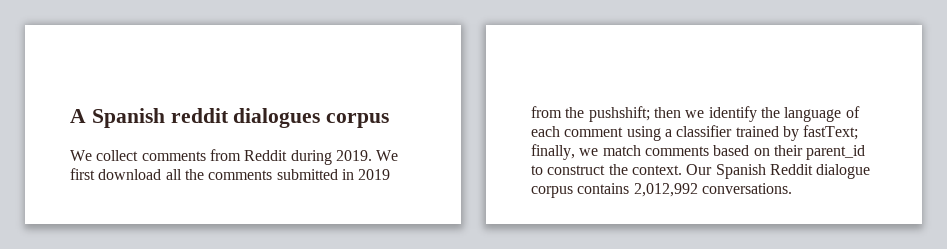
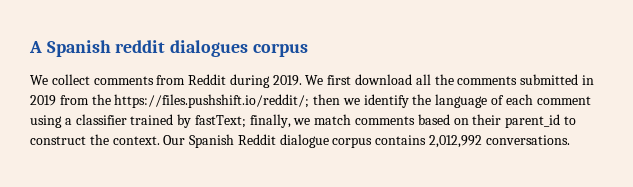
- We first download all the comments submitted in 2019 from the pushshift; then we identify the language of each comment using a classifier trained by fastText; finally, we match comments based on their parent_id to construct the context.
+ We first download all the comments submitted in 2019 from the https://files.pushshift.io/reddit/; then we identify the language of each comment using a classifier trained by fastText; finally, we match comments based on their parent_id to construct the context.

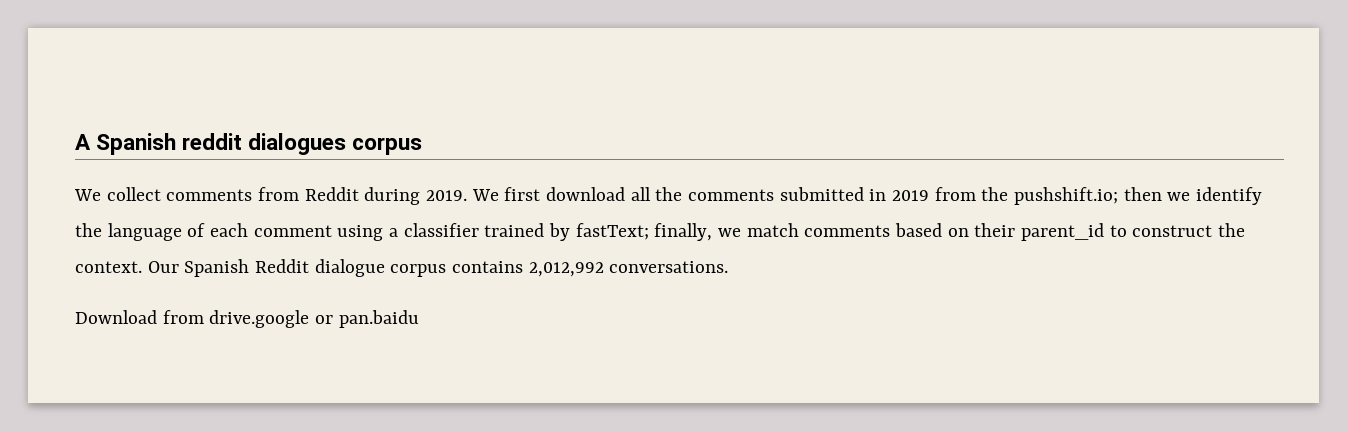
- We first download all the comments submitted in 2019 from the https://files.pushshift.io/reddit/; then we identify the language of each comment using a classifier trained by fastText; finally, we match comments based on their parent_id to construct the context.
+ We first download all the comments submitted in 2019 from the pushshift.io; then we identify the language of each comment using a classifier trained by fastText; finally, we match comments based on their parent_id to construct the context.
+ Download from drive.google or pan.baidu

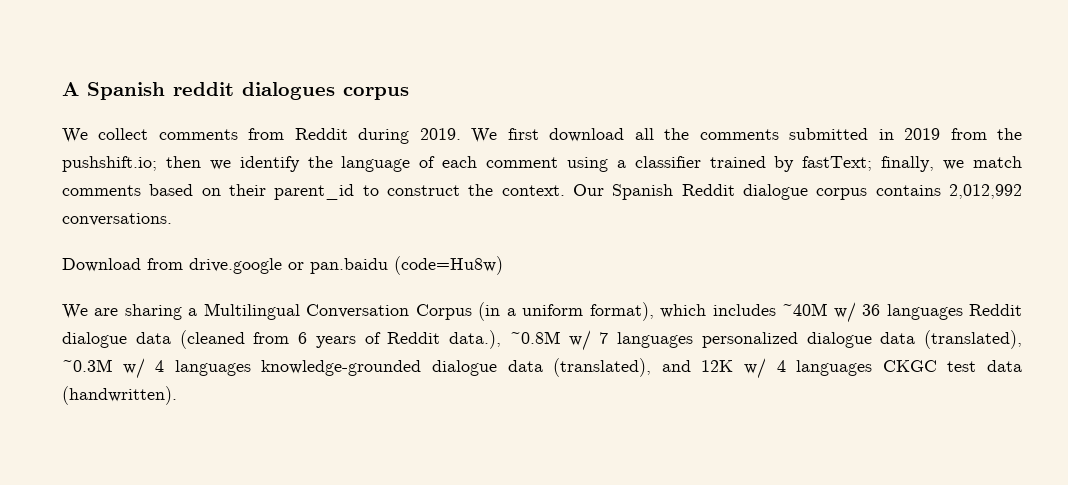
- Download from drive.google or pan.baidu
+ Download from drive.google or pan.baidu (code=Hu8w)
+ We are sharing a Multilingual Conversation Corpus (in a uniform format), which includes ~40M w/ 36 languages Reddit dialogue data (cleaned from 6 years of Reddit data.), ~0.8M w/ 7 languages personalized dialogue data (translated), ~0.3M w/ 4 languages knowledge-grounded dialogue data (translated), and 12K w/ 4 languages CKGC test data (handwritten).

